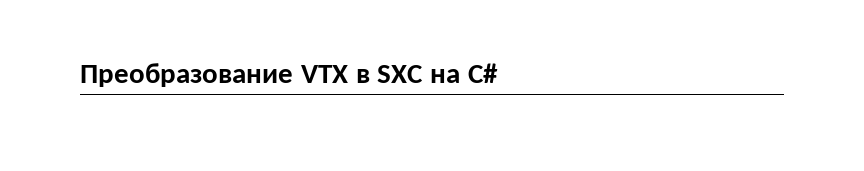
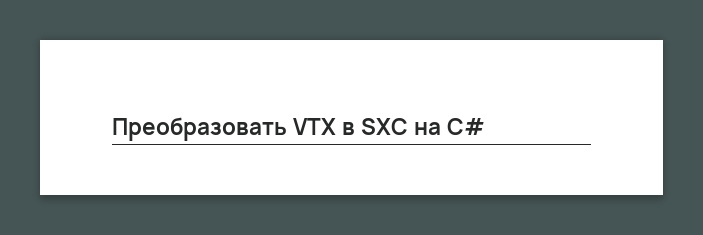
- Преобразование VTX в SXC на C#
+ Преобразовать VTX в SXC на C#

